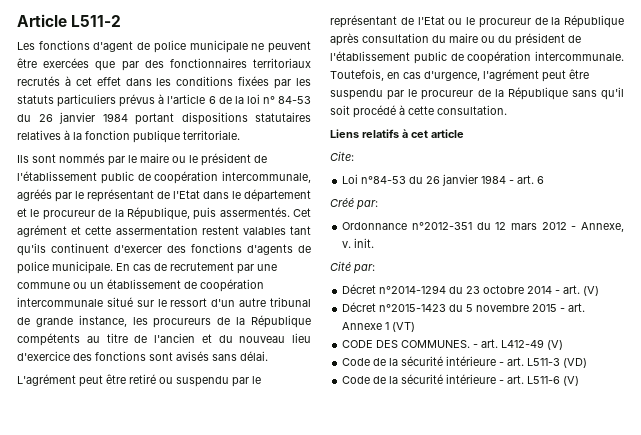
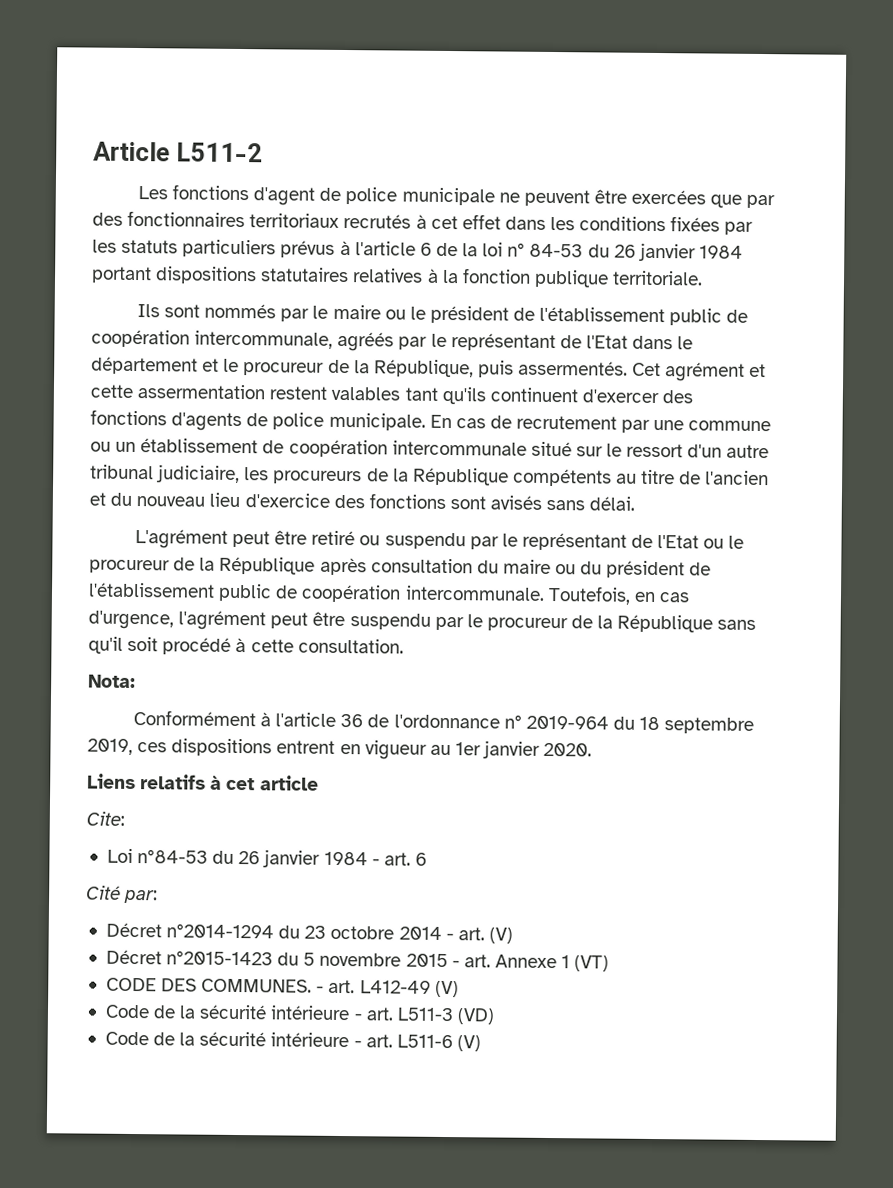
- En cas de recrutement par une commune ou un établissement de coopération intercommunale situé sur le ressort d'un autre tribunal de grande instance, les procureurs de la République compétents au titre de l'ancien et du nouveau lieu d'exercice des fonctions sont avisés sans délai.
+ En cas de recrutement par une commune ou un établissement de coopération intercommunale situé sur le ressort d'un autre tribunal judiciaire, les procureurs de la République compétents au titre de l'ancien et du nouveau lieu d'exercice des fonctions sont avisés sans délai.
+ Nota:
+ Conformément à l'article 36 de l'ordonnance n° 2019-964 du 18 septembre 2019, ces dispositions entrent en vigueur au 1er janvier 2020.
- Créé par:
- Ordonnance n°2012-351 du 12 mars 2012 - Annexe, v. init.

